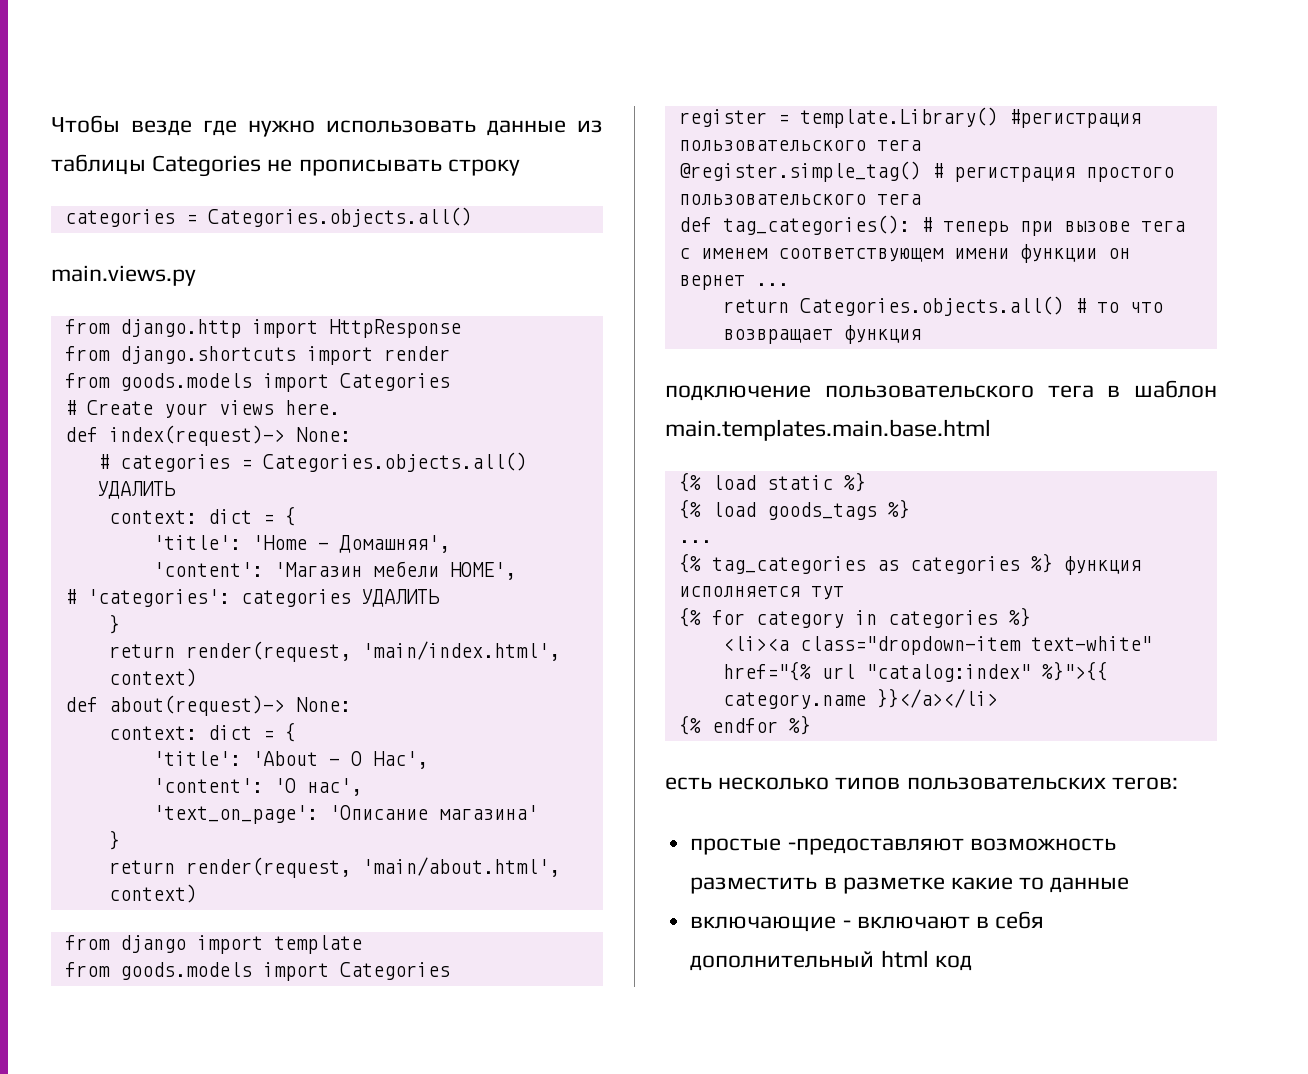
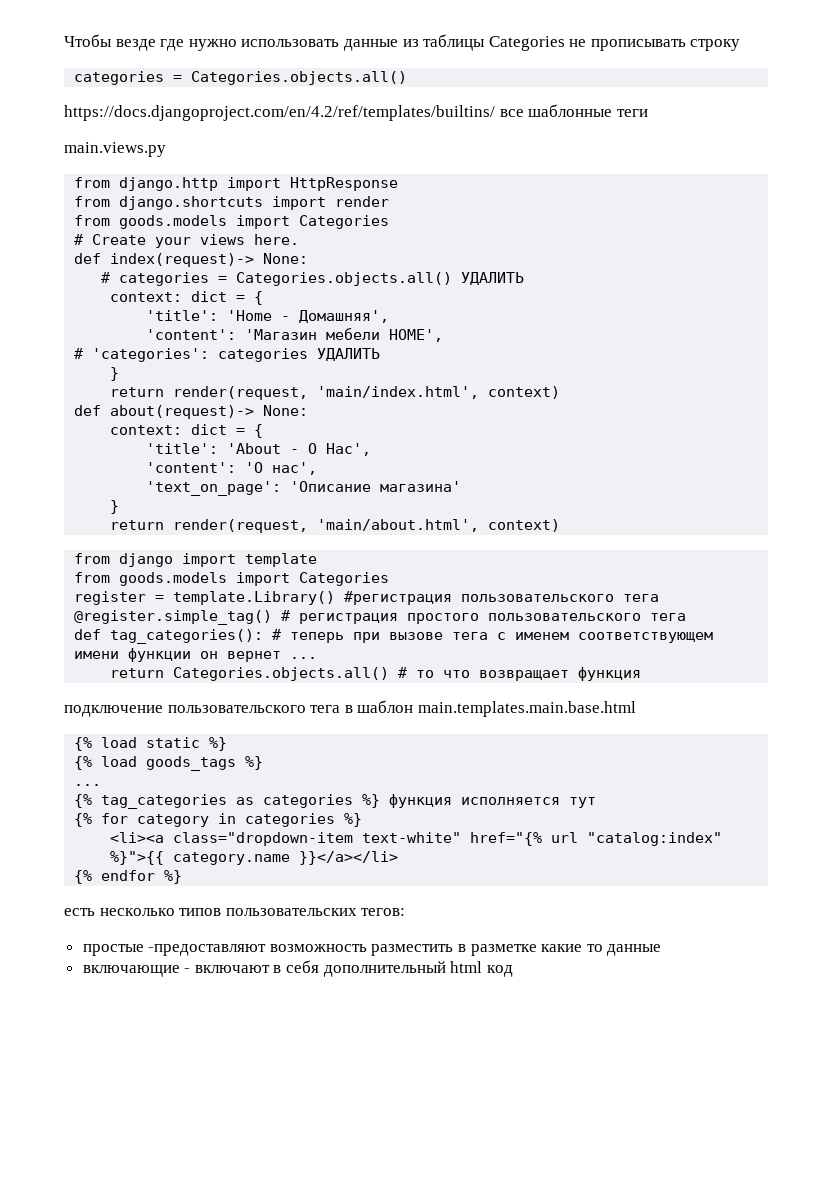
+ https://docs.djangoproject.com/en/4.2/ref/templates/builtins/ все шаблонные теги

